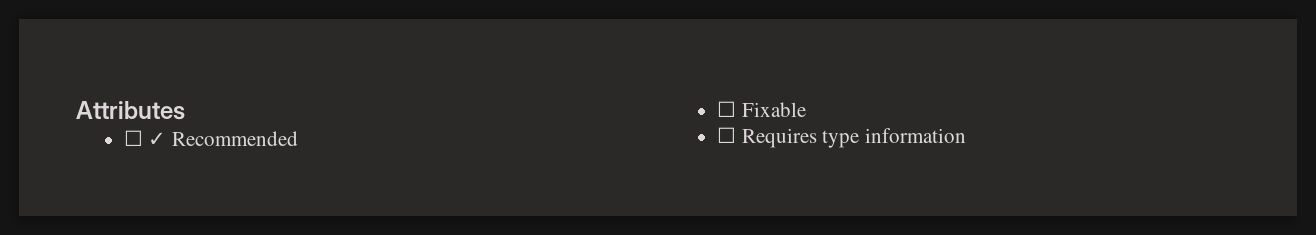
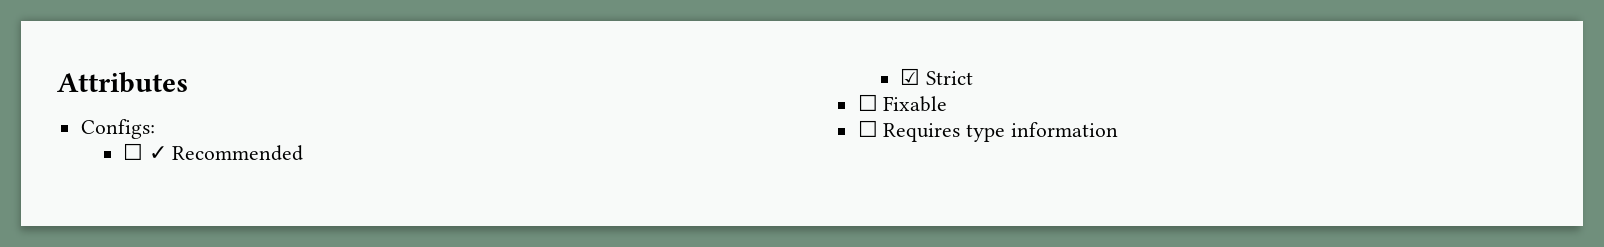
+ Configs:
+ ☑ Strict

